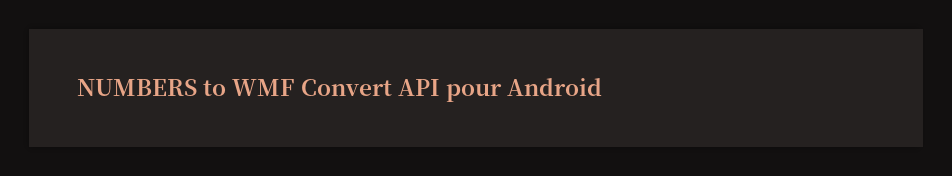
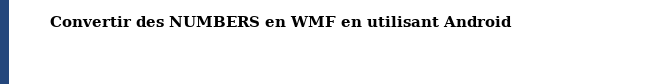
- NUMBERS to WMF Convert API pour Android
+ Convertir des NUMBERS en WMF en utilisant Android

